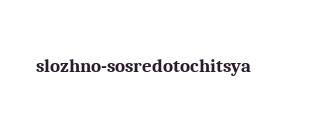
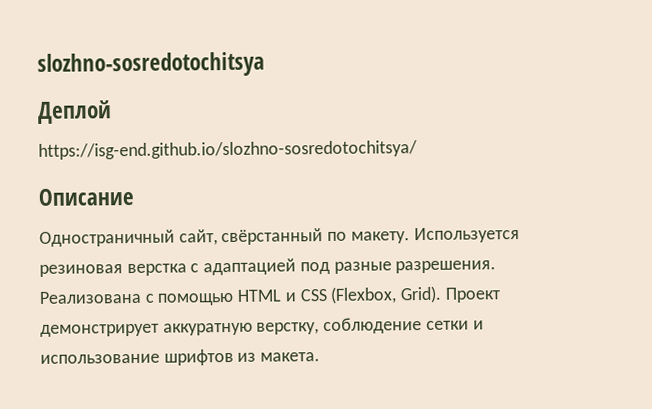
+ Деплой
+ https://isg-end.github.io/slozhno-sosredotochitsya/
+ Описание
+ Одностраничный сайт, свёрстанный по макету. Используется резиновая верстка с адаптацией под разные разрешения. Реализована с помощью HTML и CSS (Flexbox, Grid). Проект демонстрирует аккуратную верстку, соблюдение сетки и использование шрифтов из макета.

